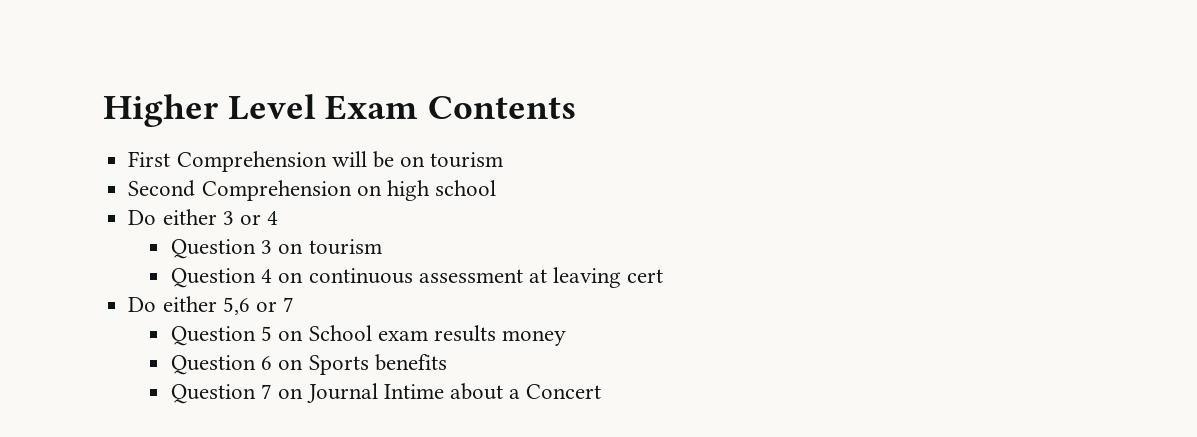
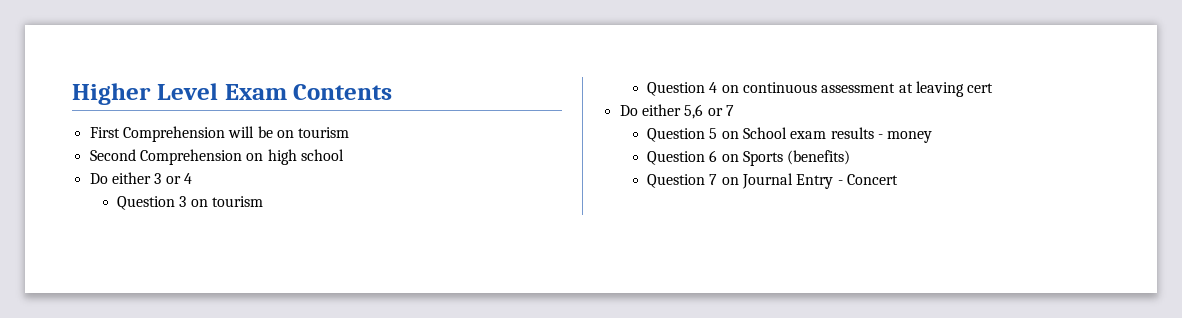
- Question 5 on School exam results money
+ Question 5 on School exam results - money
- Question 6 on Sports benefits
+ Question 6 on Sports (benefits)
- Question 7 on Journal Intime about a Concert
+ Question 7 on Journal Entry - Concert

